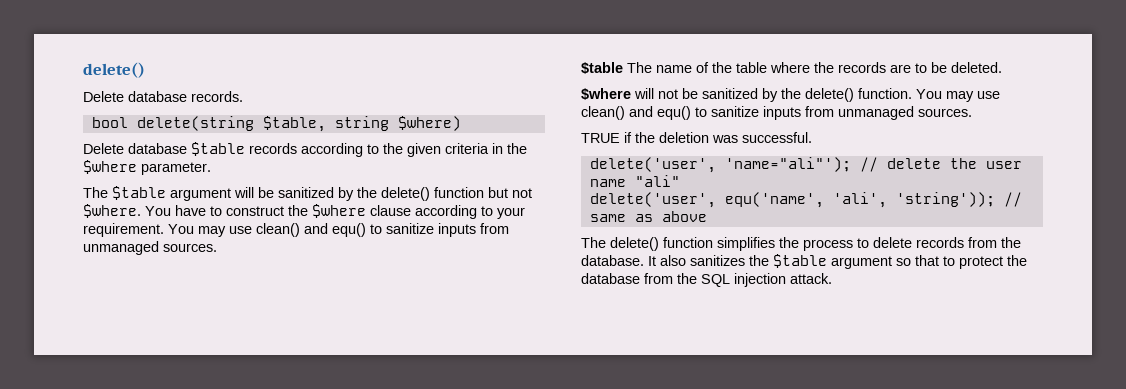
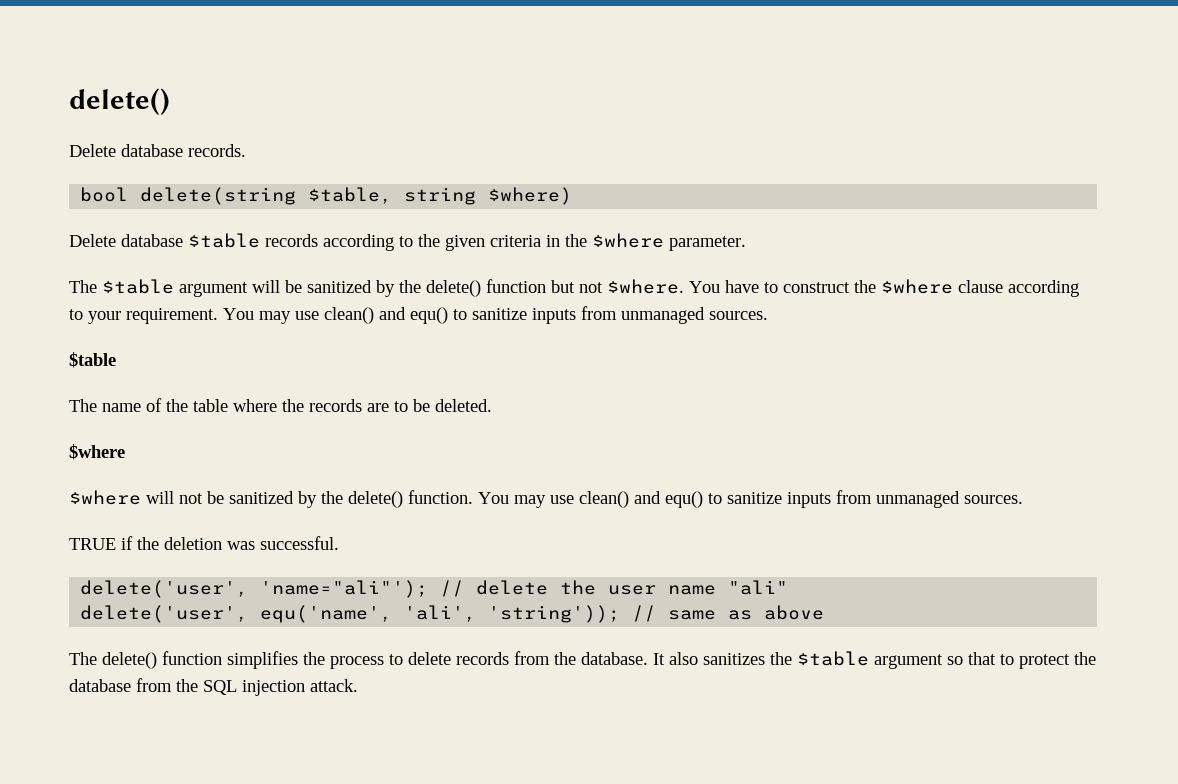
  You have to construct the $where clause according to your requirement. You may use clean() and equ() to sanitize inputs from unmanaged sources.
- $table The name of the table where the records are to be deleted.
+ $table
+ The name of the table where the records are to be deleted.
+ $where

